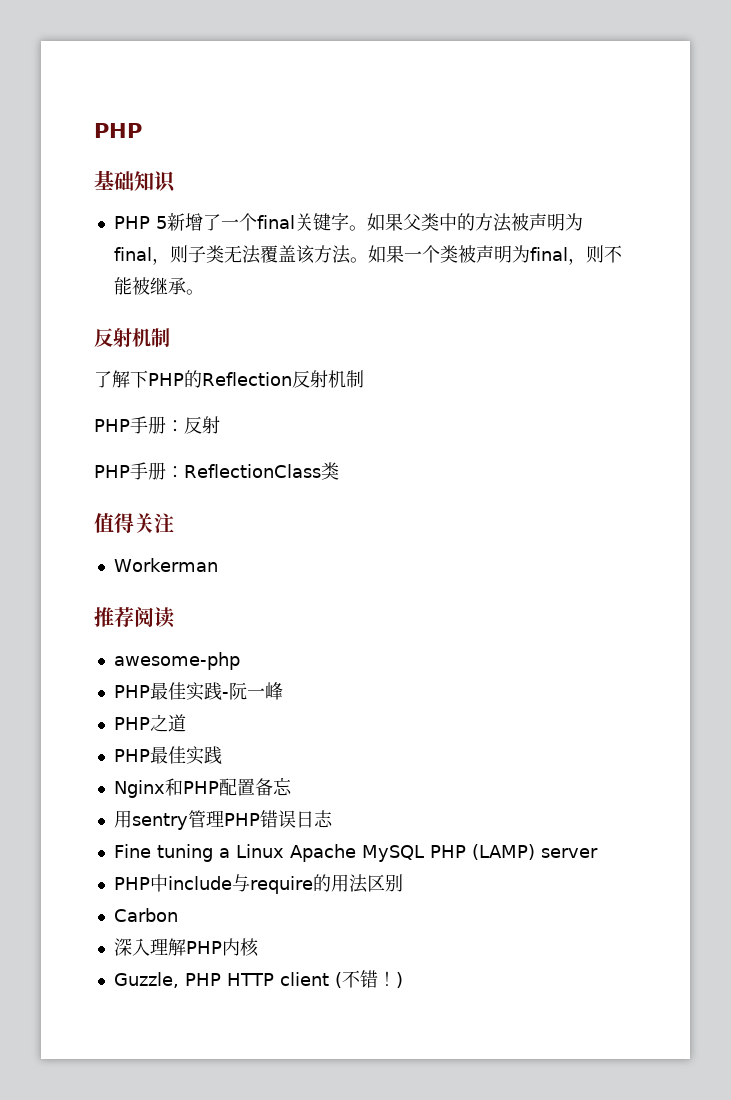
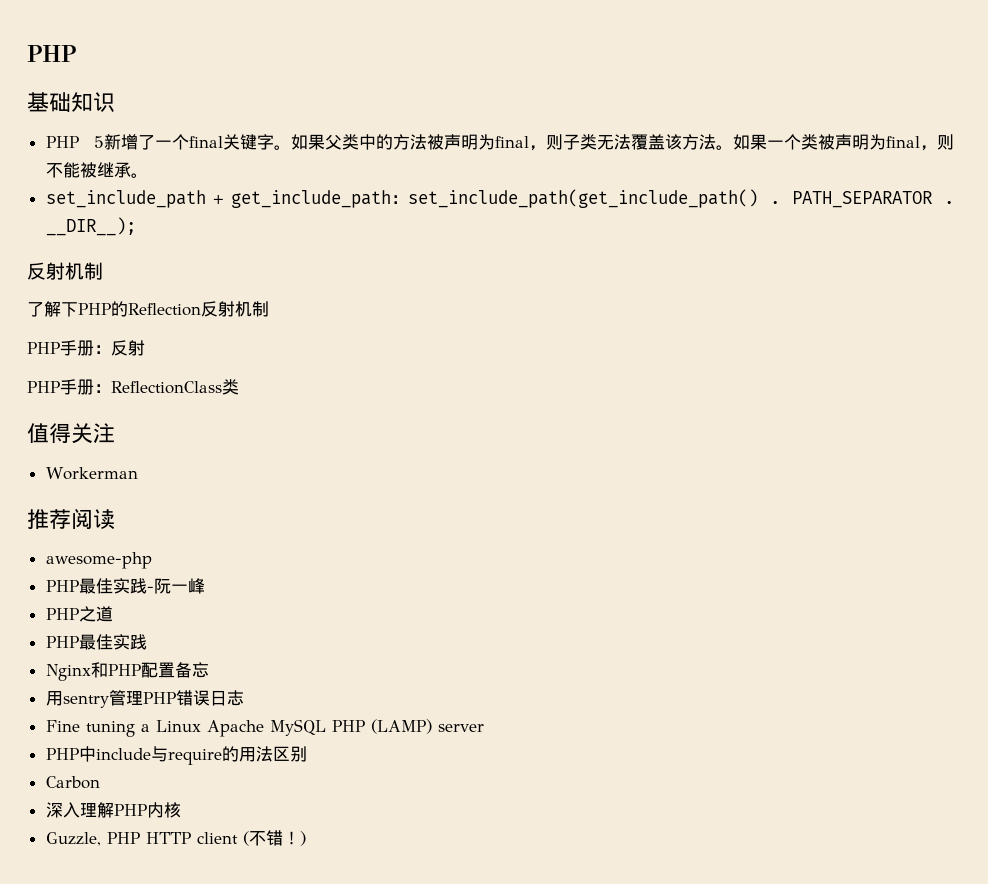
+ set_include_path + get_include_path：set_include_path(get_include_path() . PATH_SEPARATOR . __DIR__);

